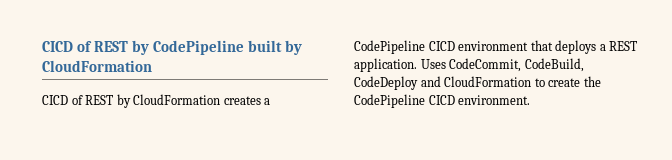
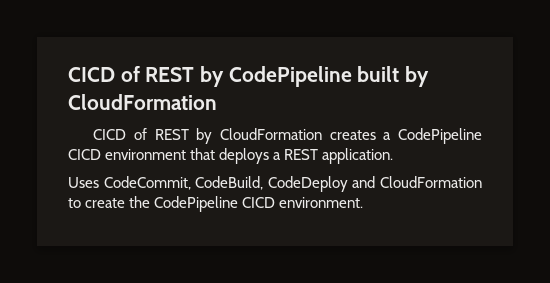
- CICD of REST by CloudFormation creates a CodePipeline CICD environment that deploys a REST application. Uses CodeCommit, CodeBuild, CodeDeploy and CloudFormation to create the CodePipeline CICD environment.
+ CICD of REST by CloudFormation creates a CodePipeline CICD environment that deploys a REST application.
+ Uses CodeCommit, CodeBuild, CodeDeploy and CloudFormation to create the CodePipeline CICD environment.

